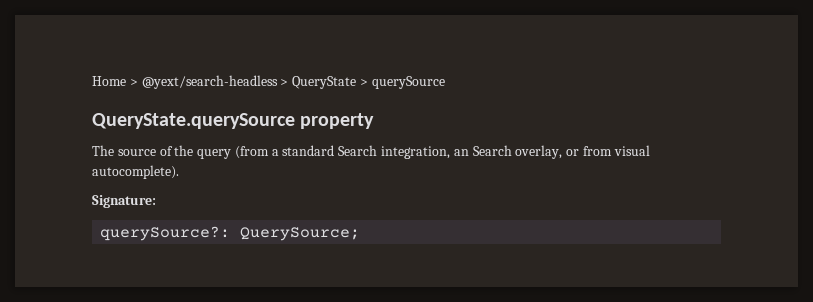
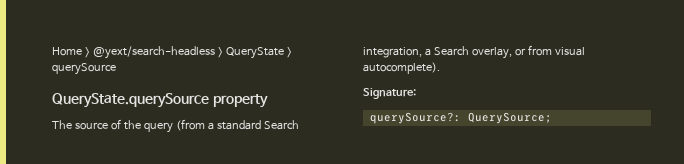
- The source of the query (from a standard Search integration, an Search overlay, or from visual autocomplete).
+ The source of the query (from a standard Search integration, a Search overlay, or from visual autocomplete).

